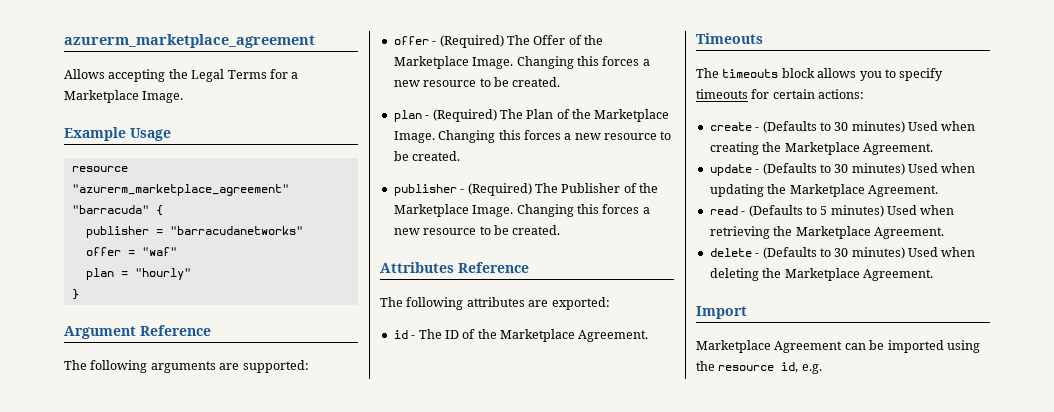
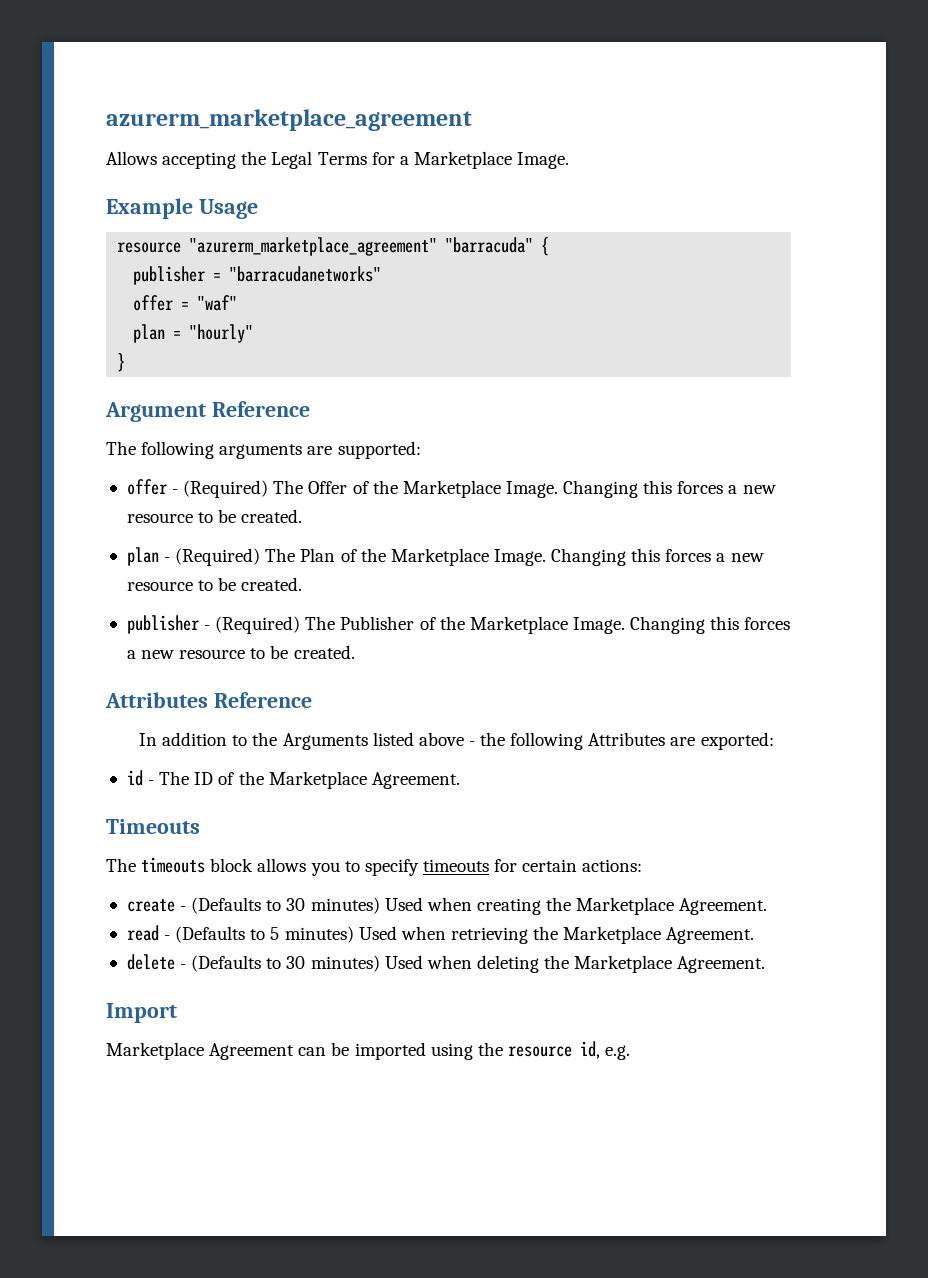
- The following attributes are exported:
+ In addition to the Arguments listed above - the following Attributes are exported:
- update - (Defaults to 30 minutes) Used when updating the Marketplace Agreement.

